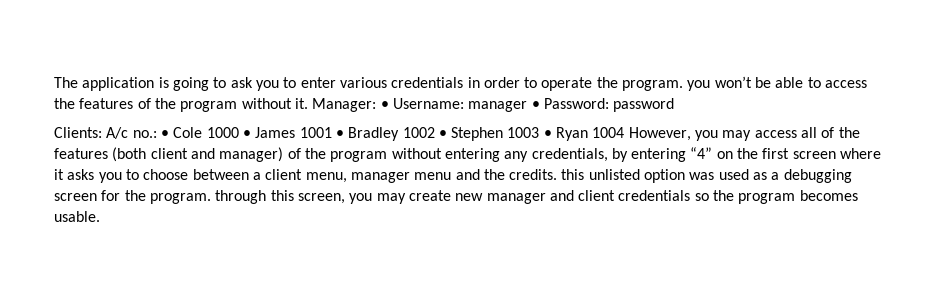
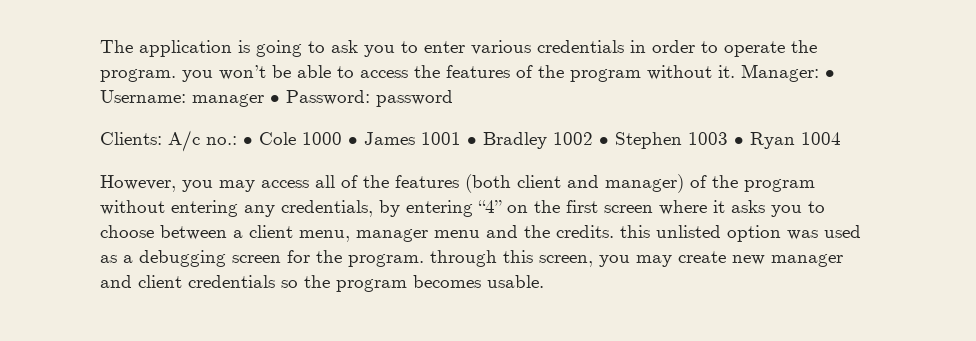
- • Cole 1000 • James 1001 • Bradley 1002 • Stephen 1003 • Ryan 1004 However, you may access all of the features (both client and manager) of the program without entering any credentials, by entering “4” on the first screen where it asks you to choose between a client menu, manager menu and the credits. this unlisted option was used as a debugging screen for the program. through this screen, you may create new manager and client credentials so the program becomes usable.
+ • Cole 1000 • James 1001 • Bradley 1002 • Stephen 1003 • Ryan 1004
+ However, you may access all of the features (both client and manager) of the program without entering any credentials, by entering “4” on the first screen where it asks you to choose between a client menu, manager menu and the credits. this unlisted option was used as a debugging screen for the program. through this screen, you may create new manager and client credentials so the program becomes usable.

